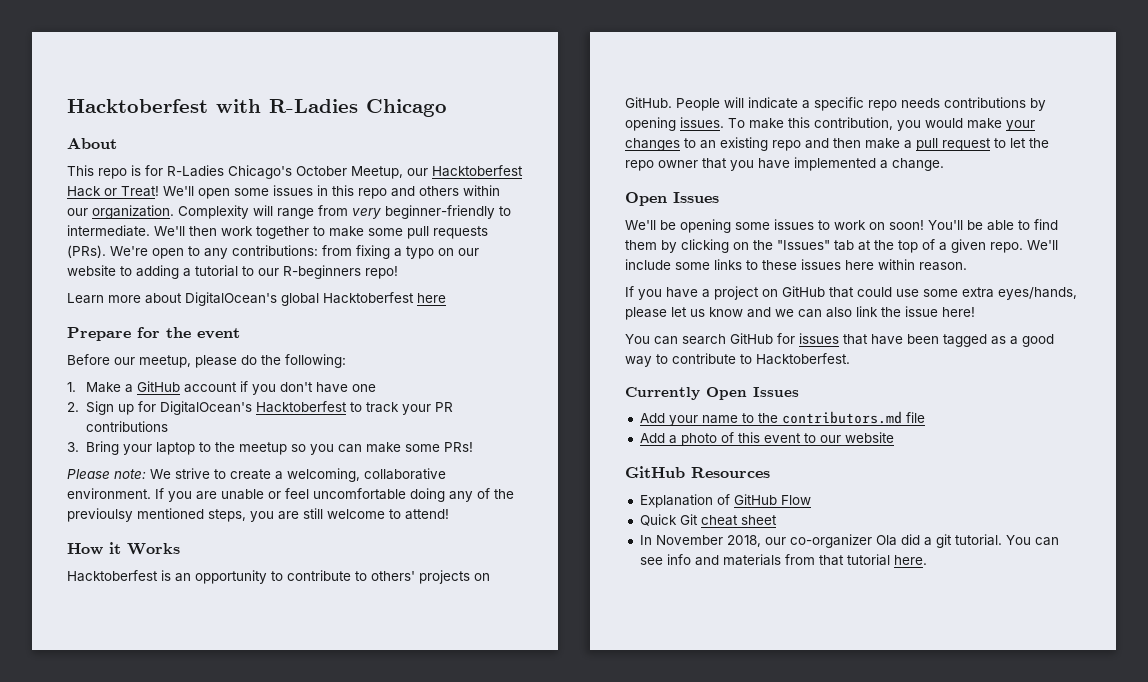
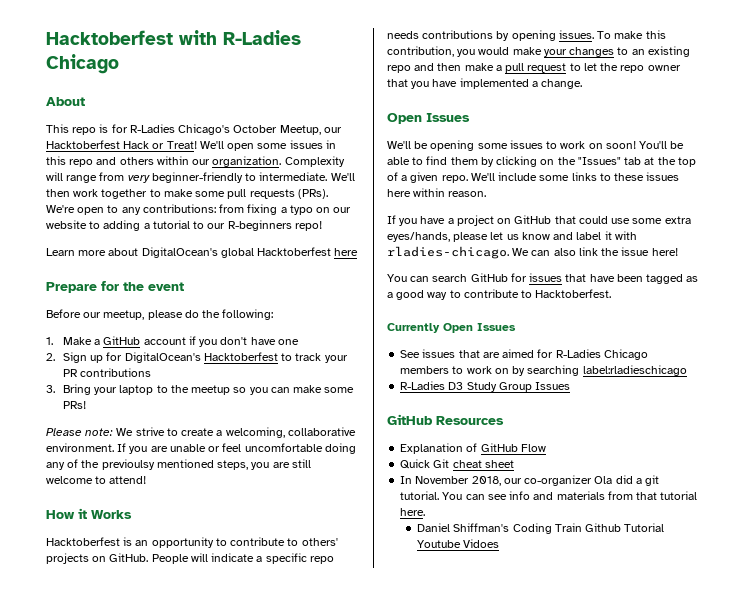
- If you have a project on GitHub that could use some extra eyes/hands, please let us know and we can also link the issue here!
+ If you have a project on GitHub that could use some extra eyes/hands, please let us know and label it with rladies-chicago. We can also link the issue here!
- Add your name to the contributors.md file
- Add a photo of this event to our website
+ See issues that are aimed for R-Ladies Chicago members to work on by searching label:rladieschicago
+ R-Ladies D3 Study Group Issues
+ Daniel Shiffman's Coding Train Github Tutorial Youtube Vidoes

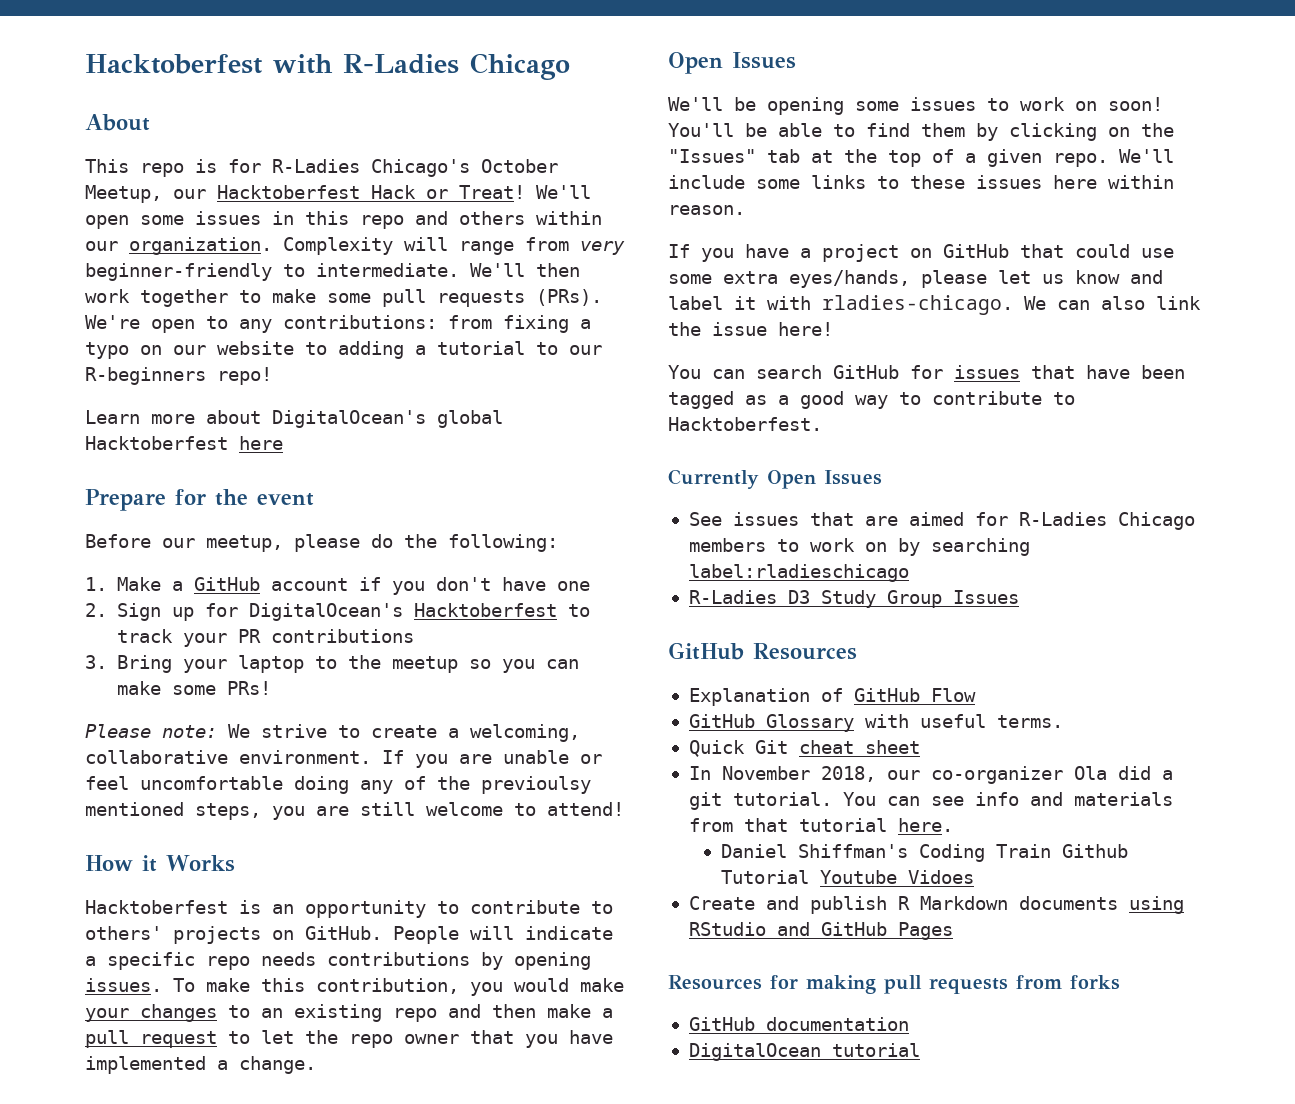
+ GitHub Glossary with useful terms.
+ Create and publish R Markdown documents using RStudio and GitHub Pages
+ Resources for making pull requests from forks
+ GitHub documentation
+ DigitalOcean tutorial

